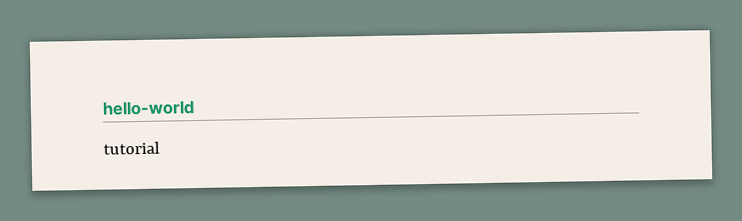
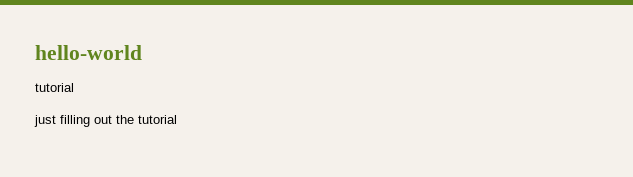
+ just filling out the tutorial

